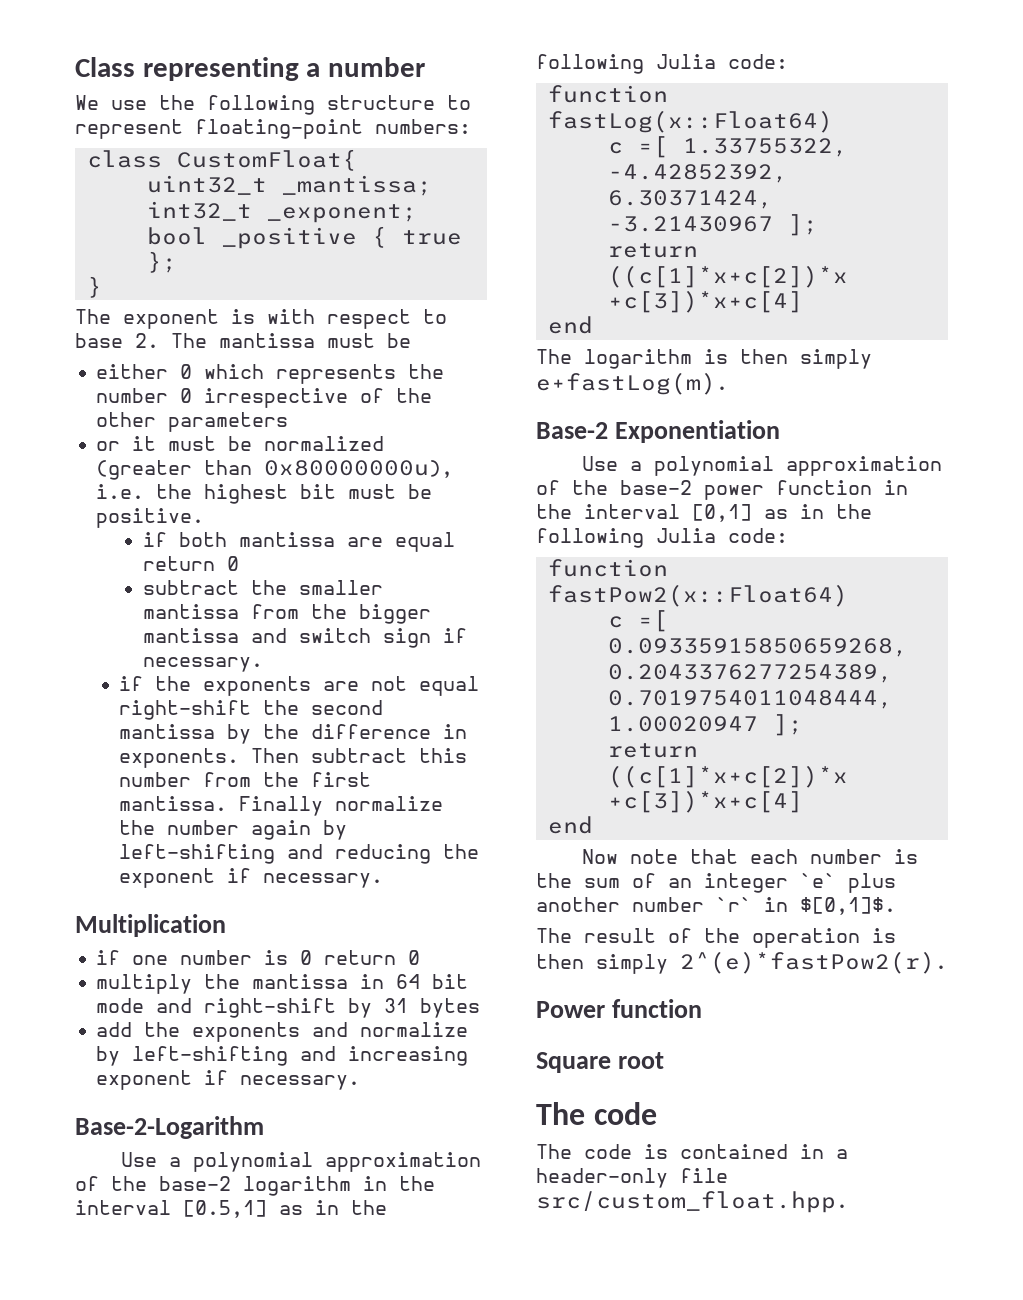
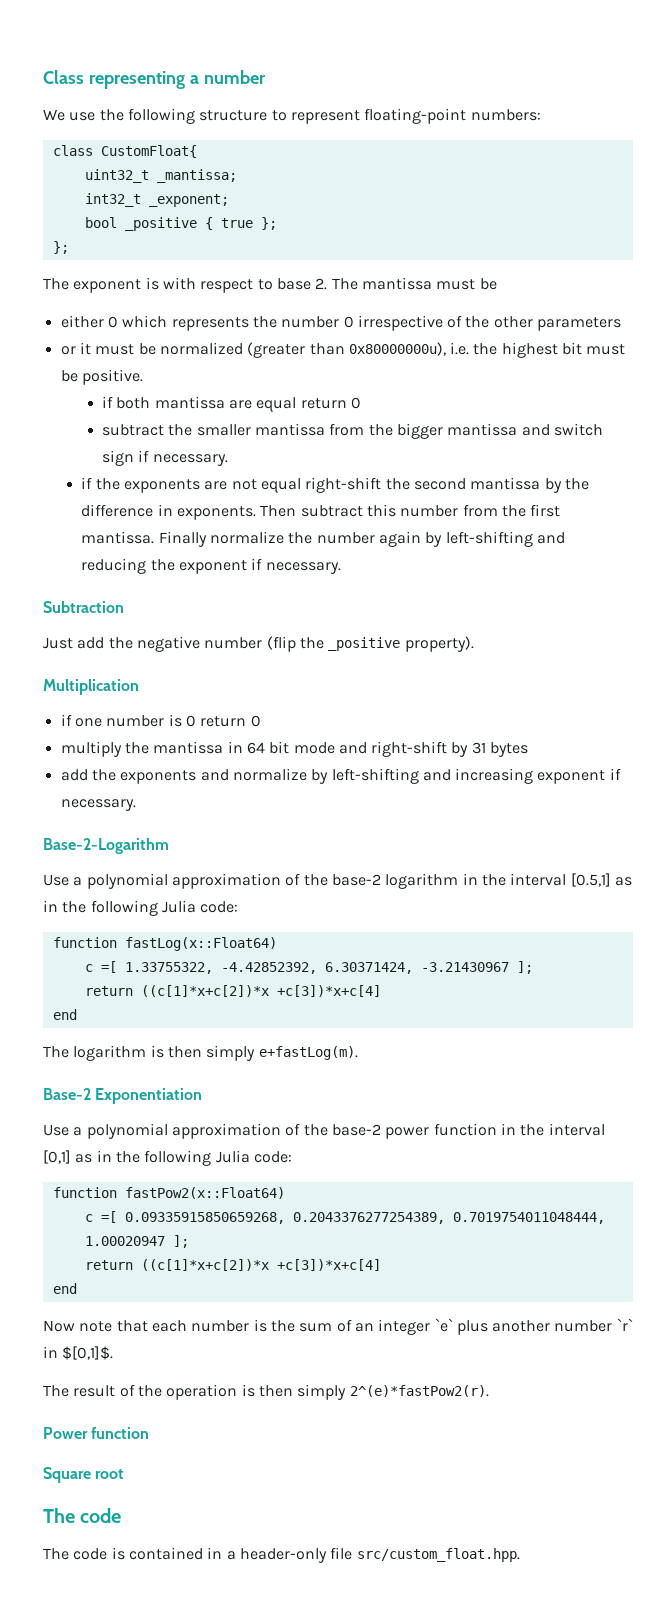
  bool _positive { true };
- }
+ };
+ Subtraction
+ Just add the negative number (flip the _positive property).

